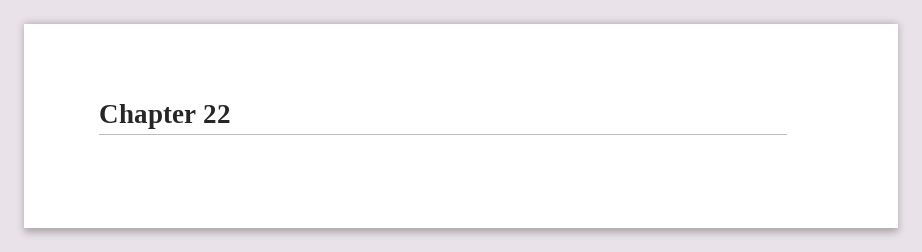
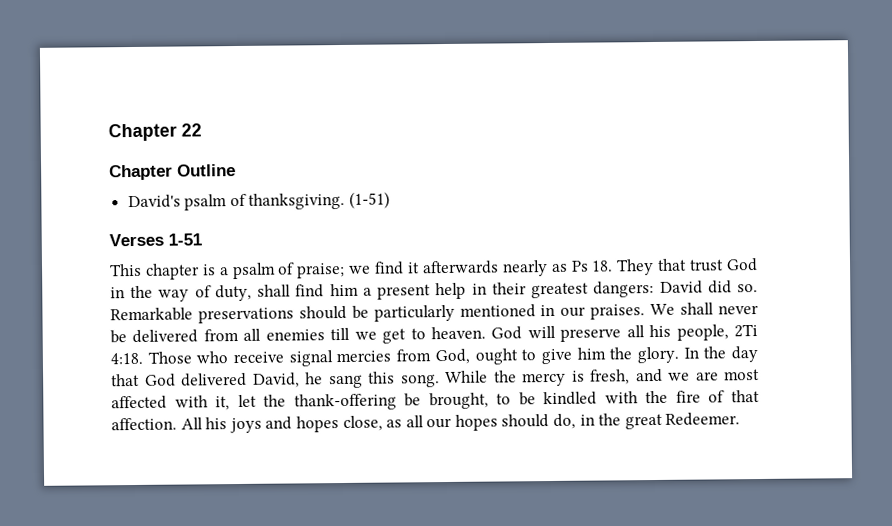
+ Chapter Outline
+ David's psalm of thanksgiving. (1-51)
+ Verses 1-51
+ This chapter is a psalm of praise; we find it afterwards nearly as Ps 18. They that trust God in the way of duty, shall find him a present help in their greatest dangers: David did so. Remarkable preservations should be particularly mentioned in our praises. We shall never be delivered from all enemies till we get to heaven. God will preserve all his people, 2Ti 4:18. Those who receive signal mercies from God, ought to give him the glory. In the day that God delivered David, he sang this song. While the mercy is fresh, and we are most affected with it, let the thank-offering be brought, to be kindled with the fire of that affection. All his joys and hopes close, as all our hopes should do, in the great Redeemer.

